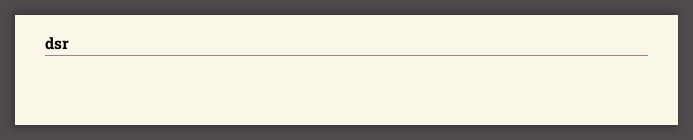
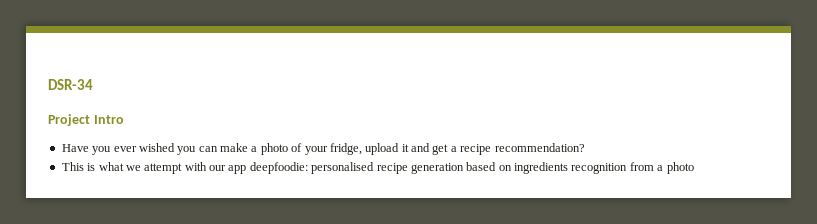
- dsr
+ DSR-34
+ Project Intro
+ Have you ever wished you can make a photo of your fridge, upload it and get a recipe recommendation?
+ This is what we attempt with our app deepfoodie: personalised recipe generation based on ingredients recognition from a photo

